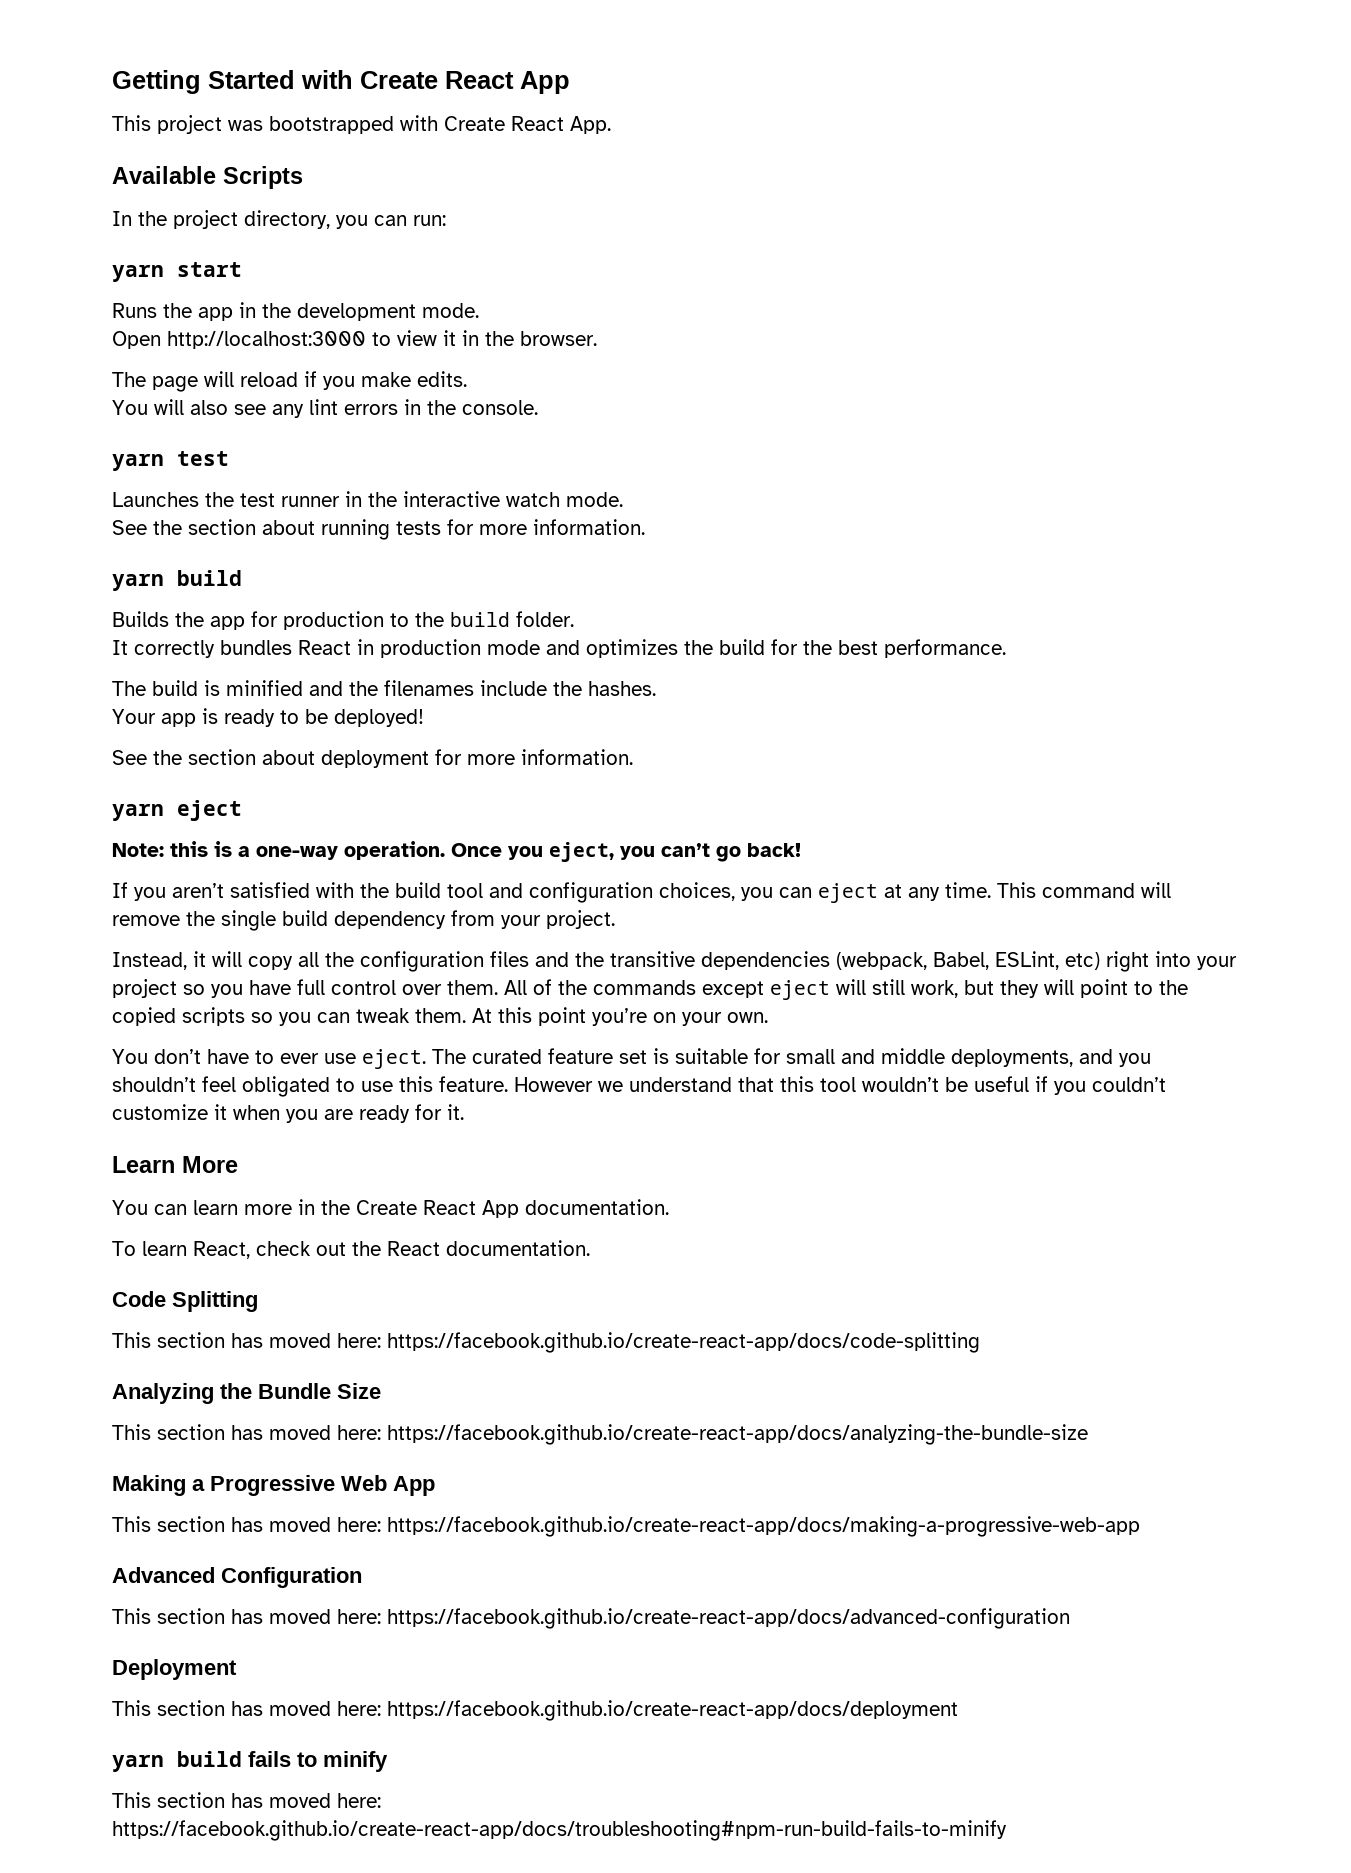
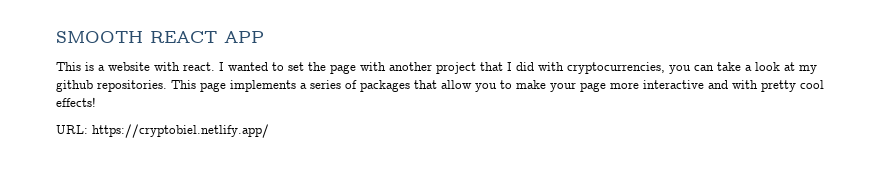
- Getting Started with Create React App
- This project was bootstrapped with Create React App.
- Available Scripts
- In the project directory, you can run:
- yarn start
- Runs the app in the development mode.
- Open http://localhost:3000 to view it in the browser.
- The page will reload if you make edits.
- You will also see any lint errors in the console.
- yarn test
- Launches the test runner in the interactive watch mode.
- See the section about running tests for more information.
- yarn build
- Builds the app for production to the build folder.
- It correctly bundles React in production mode and optimizes the build for the best performance.
- The build is minified and the filenames include the hashes.
- Your app is ready to be deployed!
- See the section about deployment for more information.
- yarn eject
- Note: this is a one-way operation. Once you eject, you can’t go back!
- If you aren’t satisfied with the build tool and configuration choices, you can eject at any time. This command will remove the single build dependency from your project.
- Instead, it will copy all the configuration files and the transitive dependencies (webpack, Babel, ESLint, etc) right into your project so you have full control over them. All of the commands except eject will still work, but they will point to the copied scripts so you can tweak them. At this point you’re on your own.
- You don’t have to ever use eject. The curated feature set is suitable for small and middle deployments, and you shouldn’t feel obligated to use this feature. However we understand that this tool wouldn’t be useful if you couldn’t customize it when you are ready for it.
- Learn More
- You can learn more in the Create React App documentation.
- To learn React, check out the React documentation.
- Code Splitting
- This section has moved here: https://facebook.github.io/create-react-app/docs/code-splitting
- Analyzing the Bundle Size
- This section has moved here: https://facebook.github.io/create-react-app/docs/analyzing-the-bundle-size
- Making a Progressive Web App
- This section has moved here: https://facebook.github.io/create-react-app/docs/making-a-progressive-web-app
- Advanced Configuration
- This section has moved here: https://facebook.github.io/create-react-app/docs/advanced-configuration
- Deployment
- This section has moved here: https://facebook.github.io/create-react-app/docs/deployment
- yarn build fails to minify
- This section has moved here: https://facebook.github.io/create-react-app/docs/troubleshooting#npm-run-build-fails-to-minify
+ SMOOTH REACT APP
+ This is a website with react. I wanted to set the page with another project that I did with cryptocurrencies, you can take a look at my github repositories. This page implements a series of packages that allow you to make your page more interactive and with pretty cool effects!
+ URL: https://cryptobiel.netlify.app/

